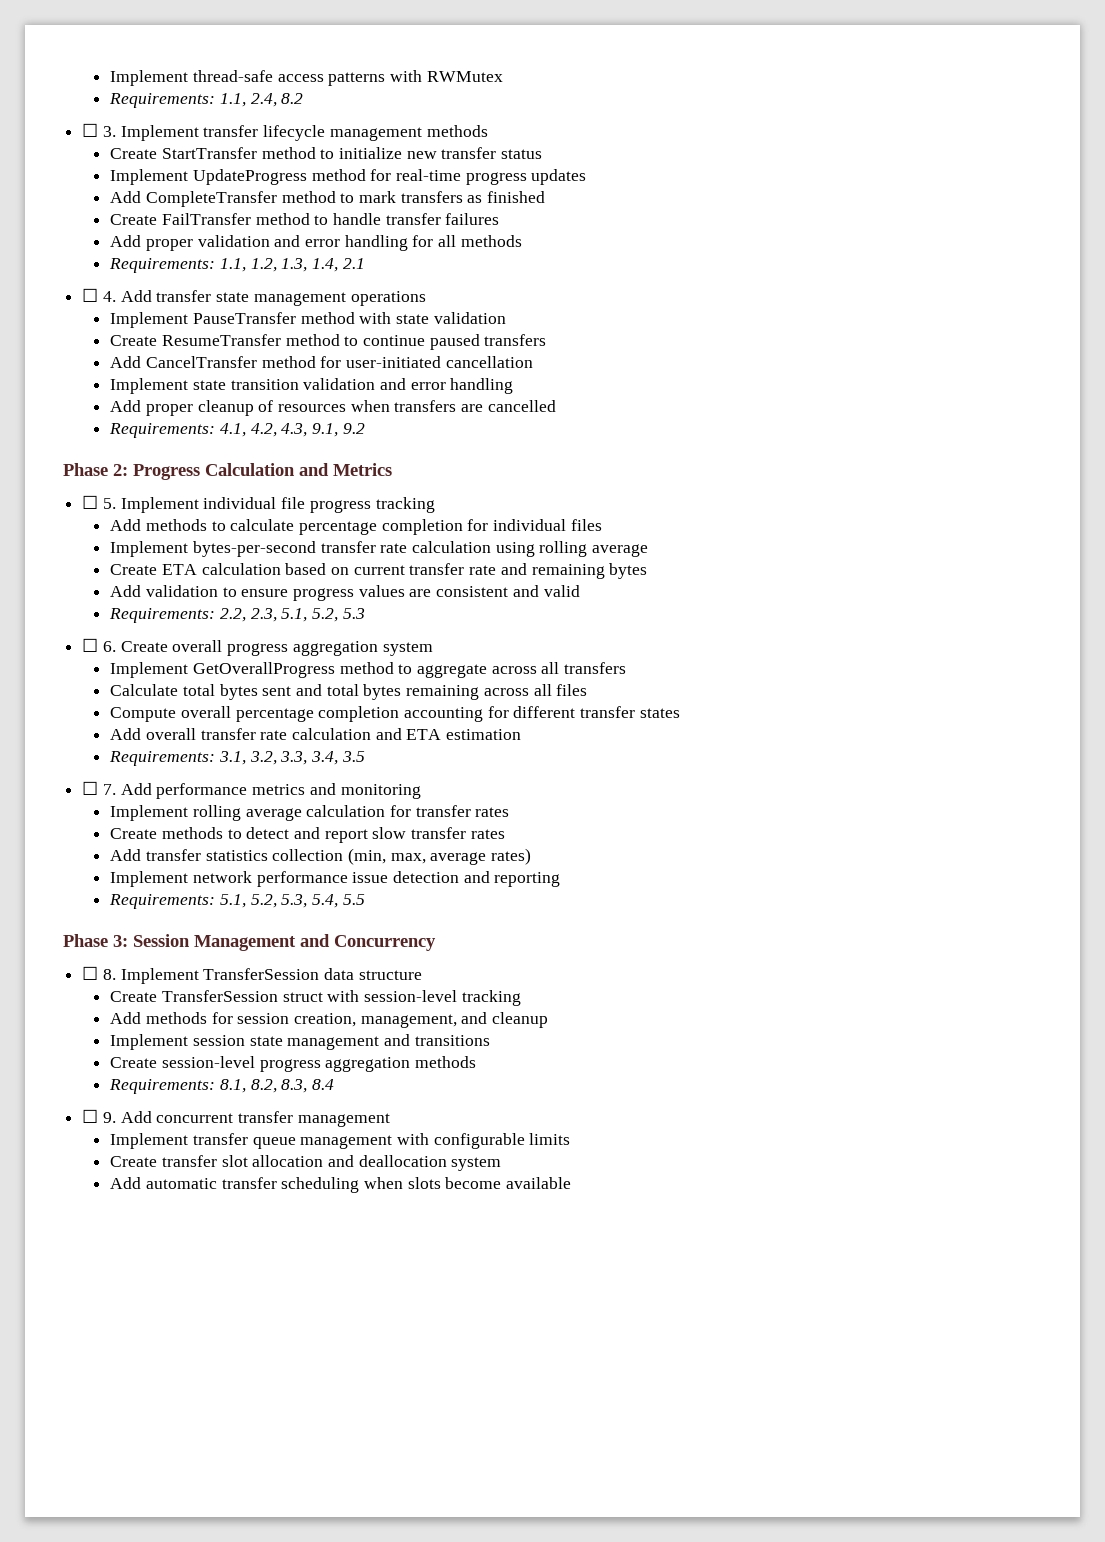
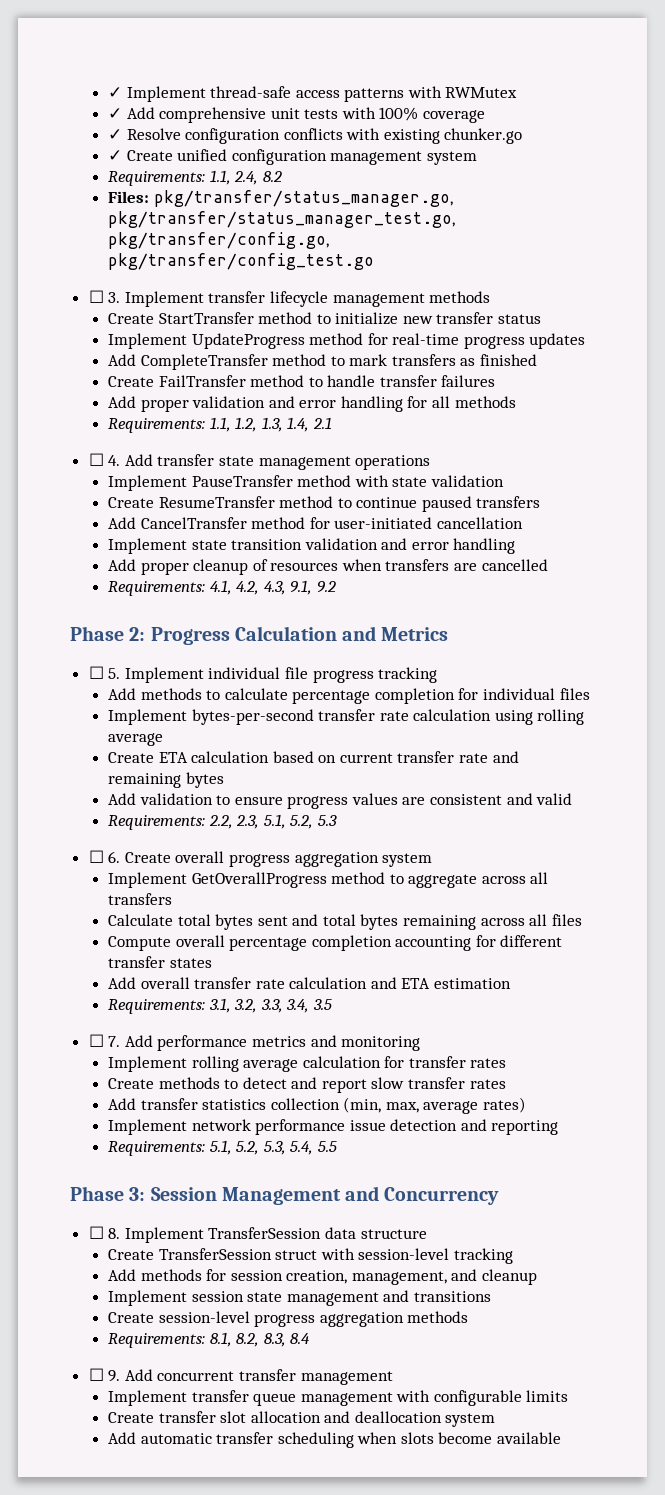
- Implement thread-safe access patterns with RWMutex
+ ✓ Implement thread-safe access patterns with RWMutex
+ ✓ Add comprehensive unit tests with 100% coverage
+ ✓ Resolve configuration conflicts with existing chunker.go
+ ✓ Create unified configuration management system
+ Files: pkg/transfer/status_manager.go, pkg/transfer/status_manager_test.go, pkg/transfer/config.go, pkg/transfer/config_test.go

